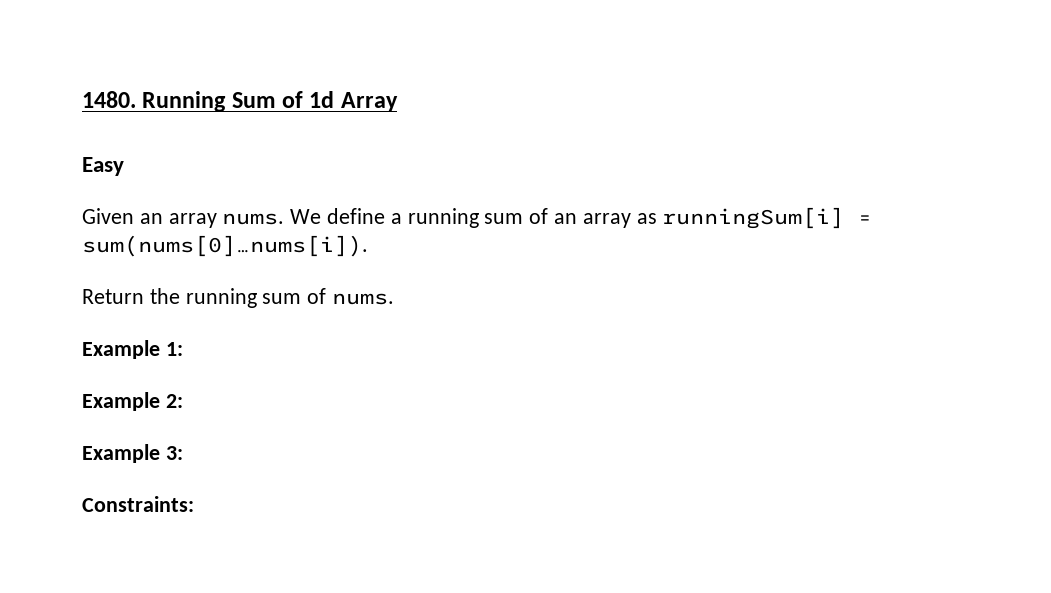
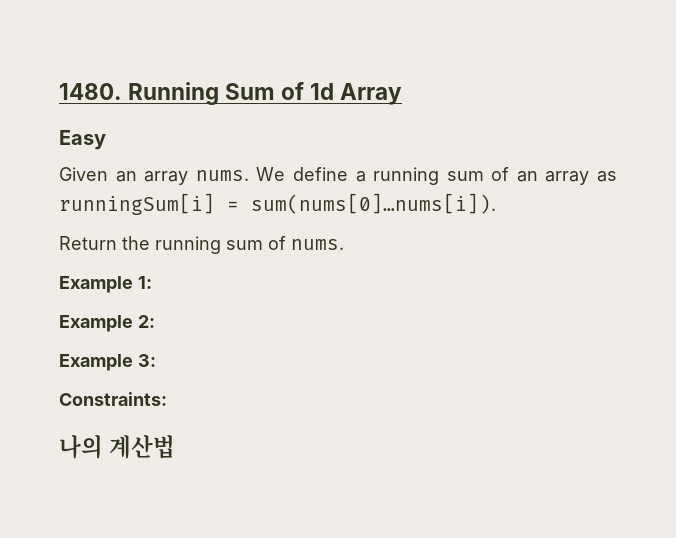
+ 나의 계산법

